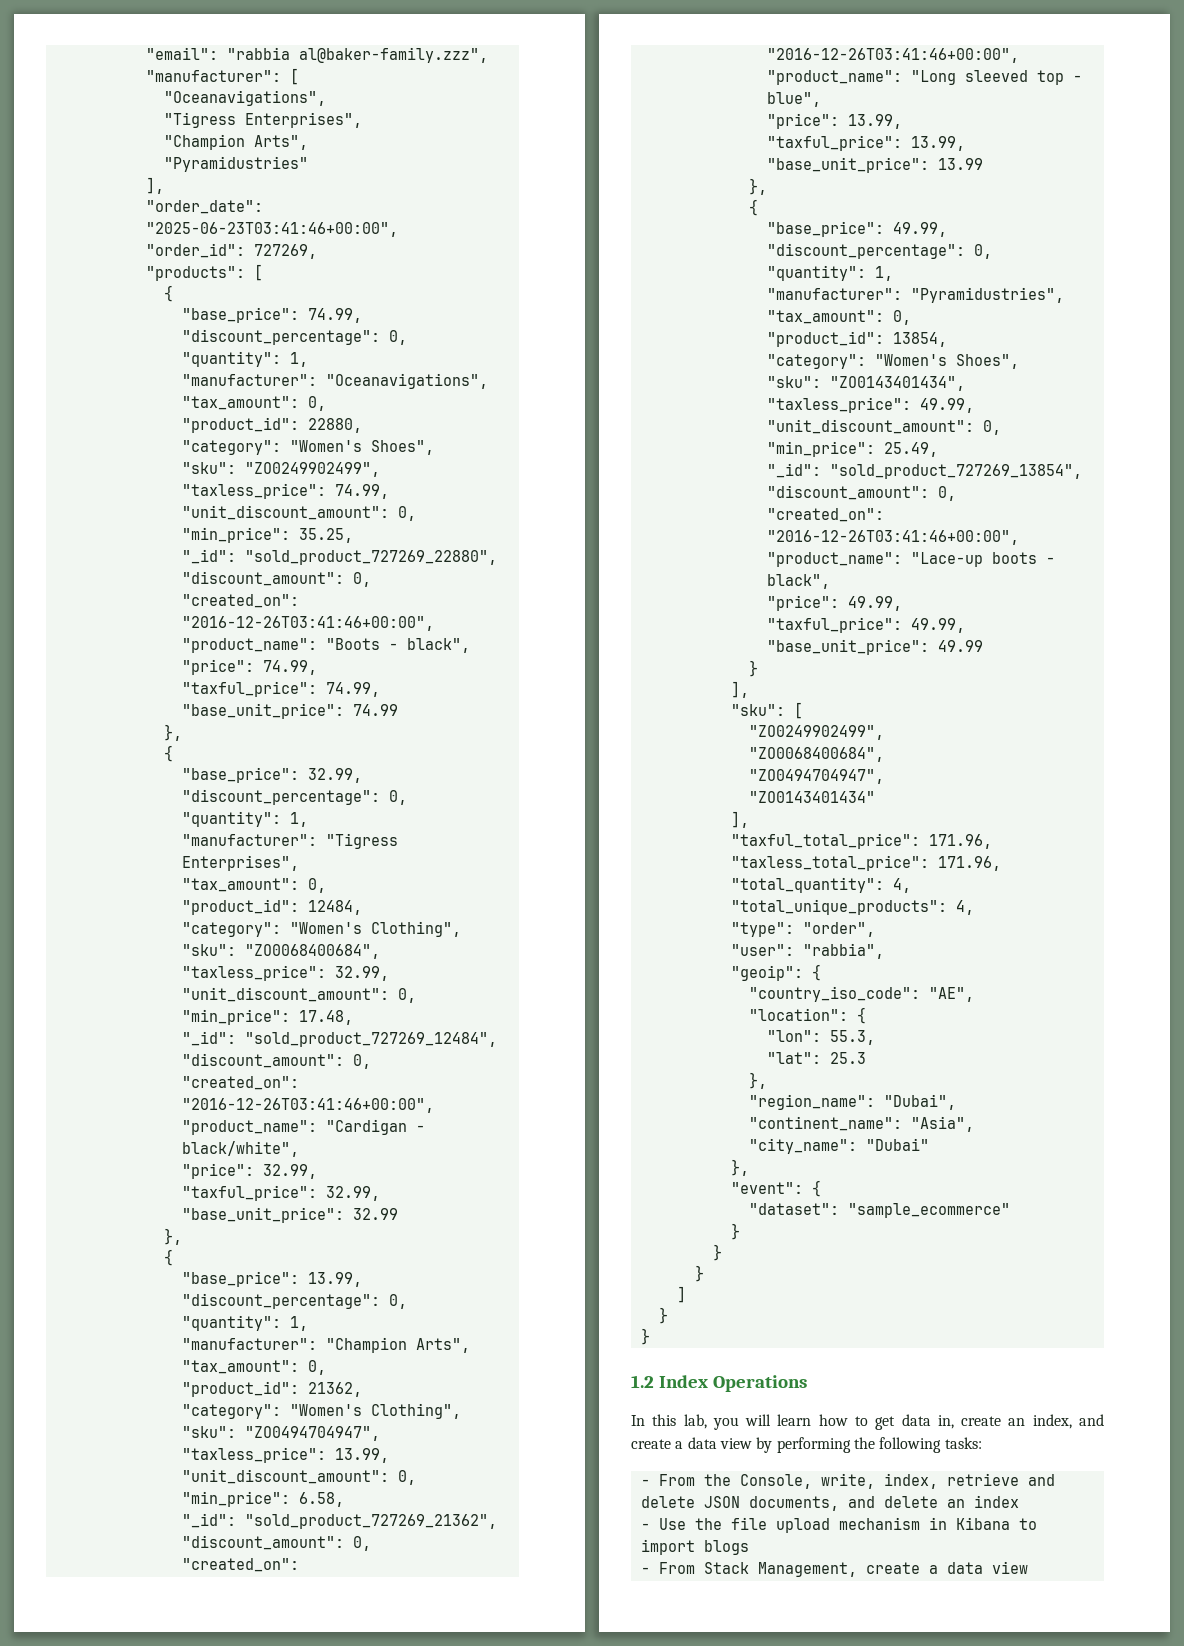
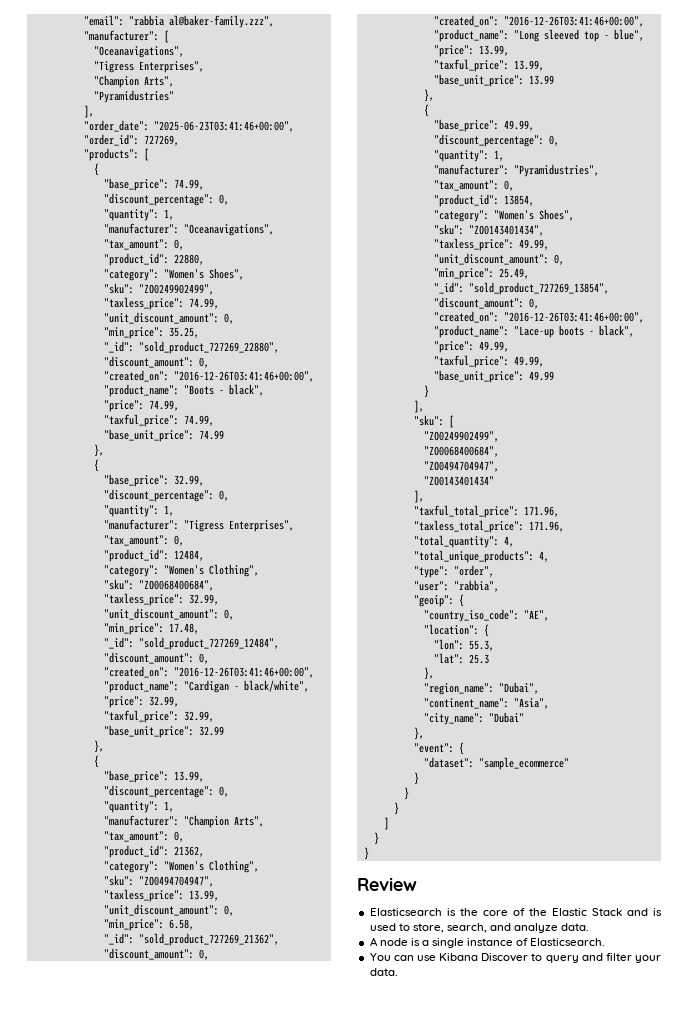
- 1.2 Index Operations
- In this lab, you will learn how to get data in, create an index, and create a data view by performing the following tasks:
- - From the Console, write, index, retrieve and delete JSON documents, and delete an index
- - Use the file upload mechanism in Kibana to import blogs
- - From Stack Management, create a data view
+ Review
+ Elasticsearch is the core of the Elastic Stack and is used to store, search, and analyze data.
+ A node is a single instance of Elasticsearch.
+ You can use Kibana Discover to query and filter your data.

